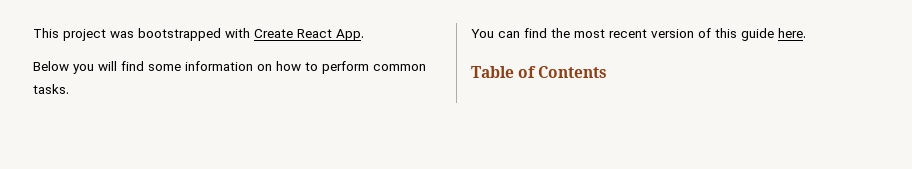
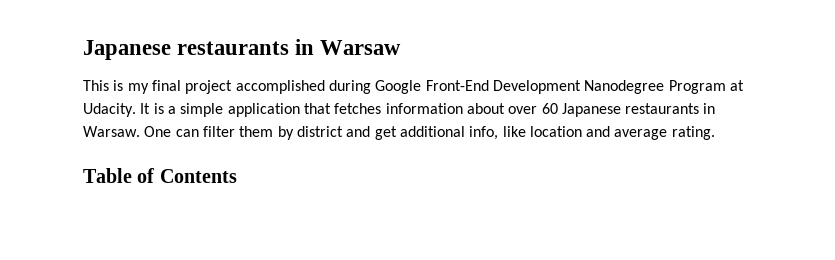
- This project was bootstrapped with Create React App.
- Below you will find some information on how to perform common tasks.
- You can find the most recent version of this guide here.
+ Japanese restaurants in Warsaw
+ This is my final project accomplished during Google Front-End Development Nanodegree Program at Udacity. It is a simple application that fetches information about over 60 Japanese restaurants in Warsaw. One can filter them by district and get additional info, like location and average rating.

